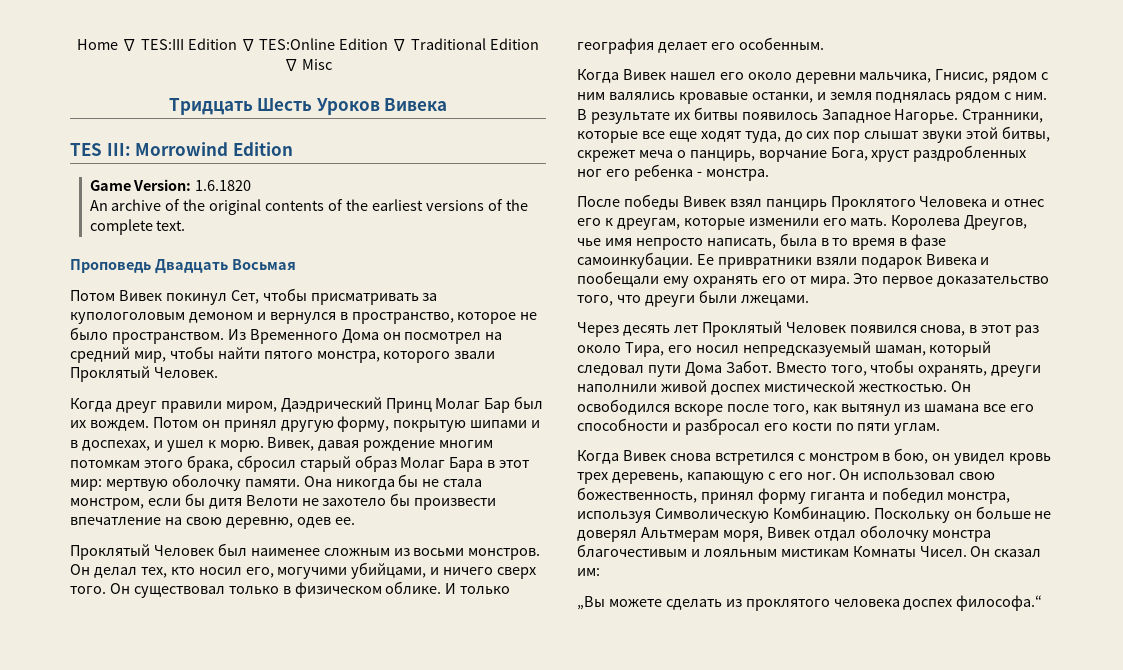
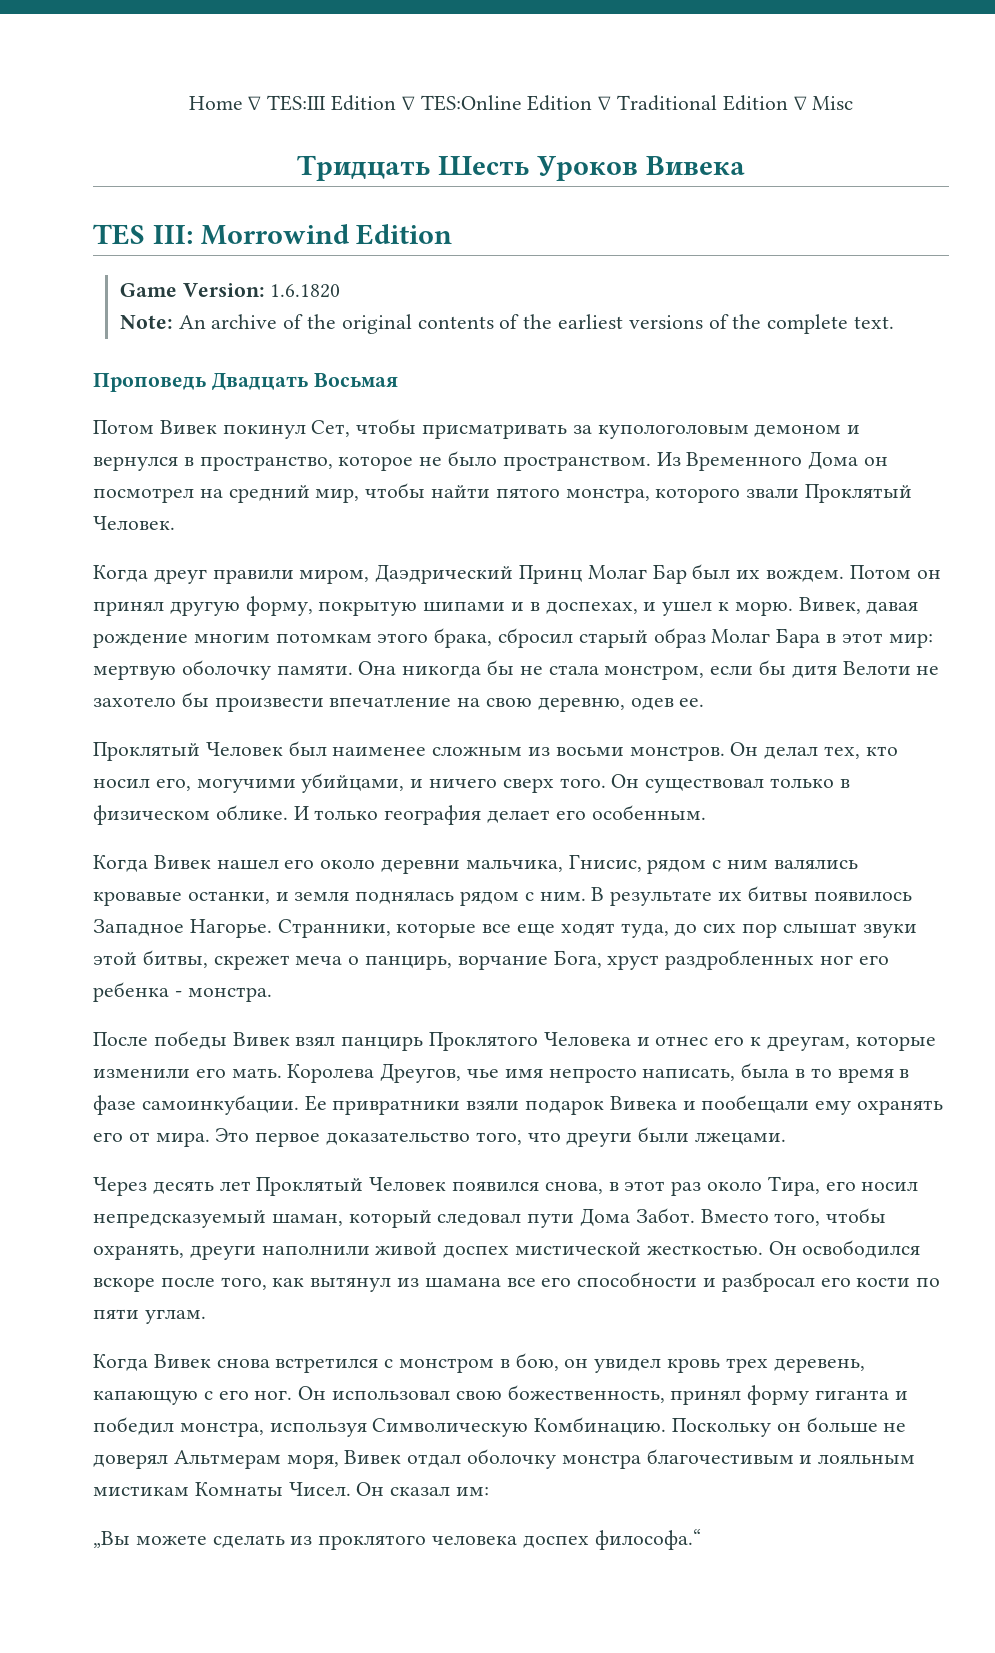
- An archive of the original contents of the earliest versions of the complete text.
+ Note: An archive of the original contents of the earliest versions of the complete text.

